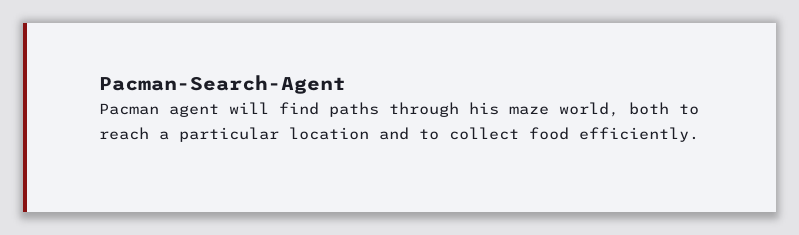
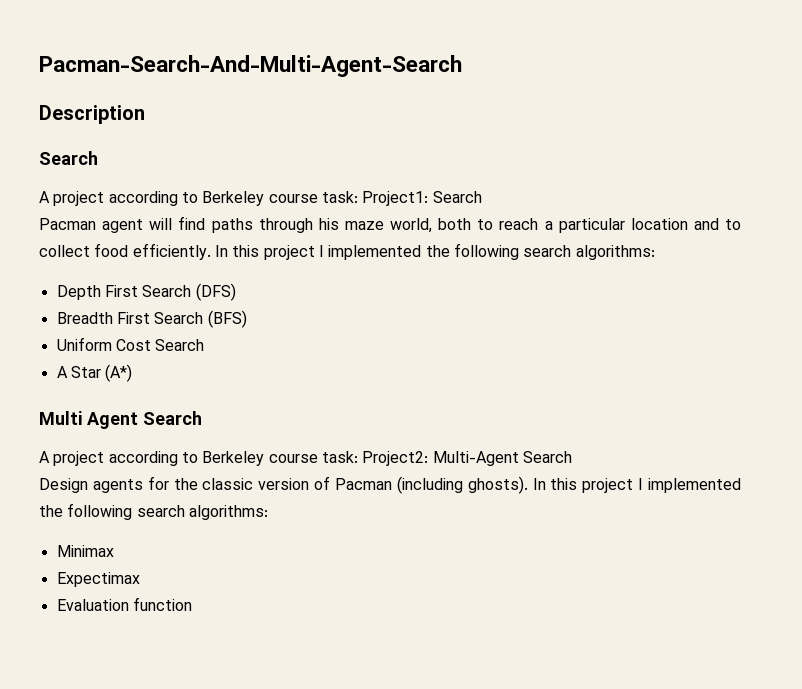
- Pacman-Search-Agent
+ Pacman-Search-And-Multi-Agent-Search
+ Description
+ Search
+ A project according to Berkeley course task: Project1: Search
- Pacman agent will find paths through his maze world, both to reach a particular location and to collect food efficiently.
+ Pacman agent will find paths through his maze world, both to reach a particular location and to collect food efficiently. In this project I implemented the following search algorithms:
+ Depth First Search (DFS)
+ Breadth First Search (BFS)
+ Uniform Cost Search
+ A Star (A*)
+ Multi Agent Search
+ A project according to Berkeley course task: Project2: Multi-Agent Search
+ Design agents for the classic version of Pacman (including ghosts). In this project I implemented the following search algorithms:
+ Minimax
+ Expectimax
+ Evaluation function

